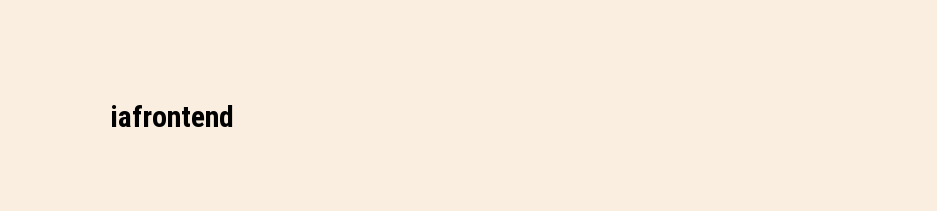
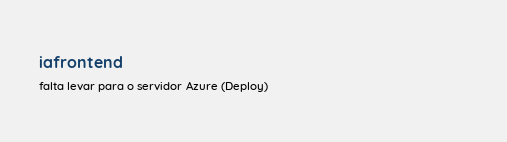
+ falta levar para o servidor Azure (Deploy)

